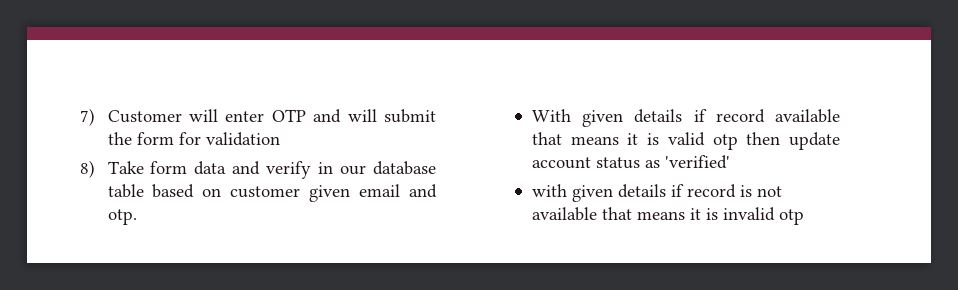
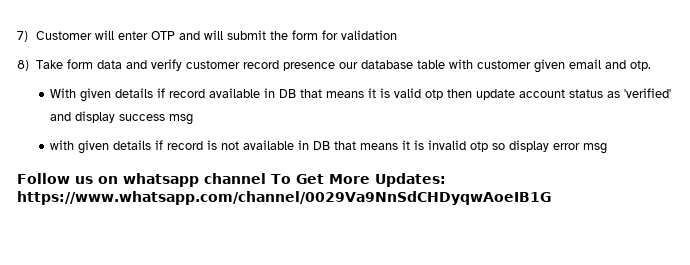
- 8) Take form data and verify in our database table based on customer given email and otp.
+ 8) Take form data and verify customer record presence our database table with customer given email and otp.
- With given details if record available that means it is valid otp then update account status as 'verified'
+ With given details if record available in DB that means it is valid otp then update account status as 'verified' and display success msg
- with given details if record is not available that means it is invalid otp
+ with given details if record is not available in DB that means it is invalid otp so display error msg
+ Follow us on whatsapp channel To Get More Updates: https://www.whatsapp.com/channel/0029Va9NnSdCHDyqwAoeIB1G

